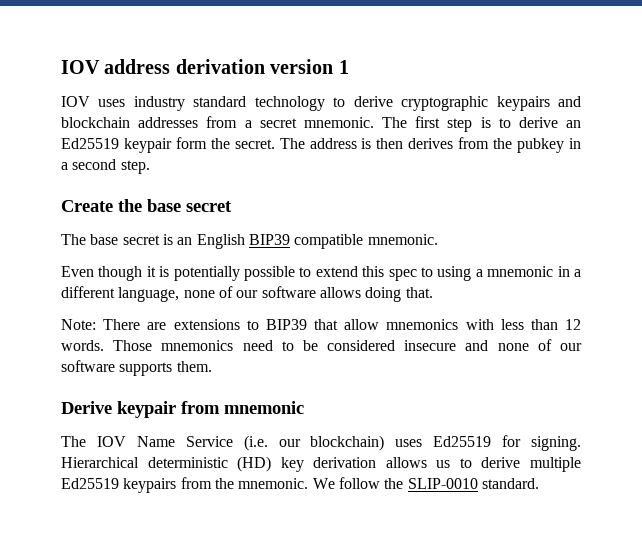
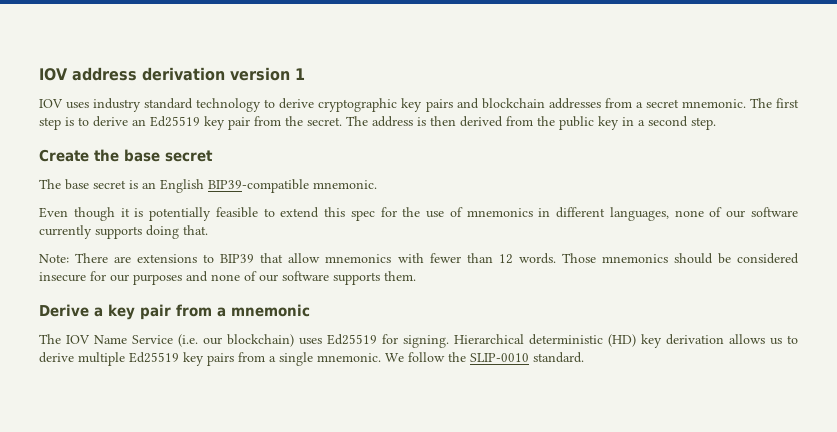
- IOV uses industry standard technology to derive cryptographic keypairs and blockchain addresses from a secret mnemonic.
+ IOV uses industry standard technology to derive cryptographic key pairs and blockchain addresses from a secret mnemonic.
- The first step is to derive an Ed25519 keypair form the secret.
+ The first step is to derive an Ed25519 key pair from the secret.
- The address is then derives from the pubkey in a second step.
+ The address is then derived from the public key in a second step.
- The base secret is an English BIP39 compatible mnemonic.
+ The base secret is an English BIP39-compatible mnemonic.
- Even though it is potentially possible to extend this spec to using a mnemonic in a different language, none of our software allows doing that.
+ Even though it is potentially feasible to extend this spec for the use of mnemonics in different languages, none of our software currently supports doing that.
- Note: There are extensions to BIP39 that allow mnemonics with less than 12 words.
+ Note: There are extensions to BIP39 that allow mnemonics with fewer than 12 words.
- Those mnemonics need to be considered insecure and none of our software supports them.
+ Those mnemonics should be considered insecure for our purposes and none of our software supports them.
- Derive keypair from mnemonic
+ Derive a key pair from a mnemonic
- Hierarchical deterministic (HD) key derivation allows us to derive multiple Ed25519 keypairs from the mnemonic.
+ Hierarchical deterministic (HD) key derivation allows us to derive multiple Ed25519 key pairs from a single mnemonic.

